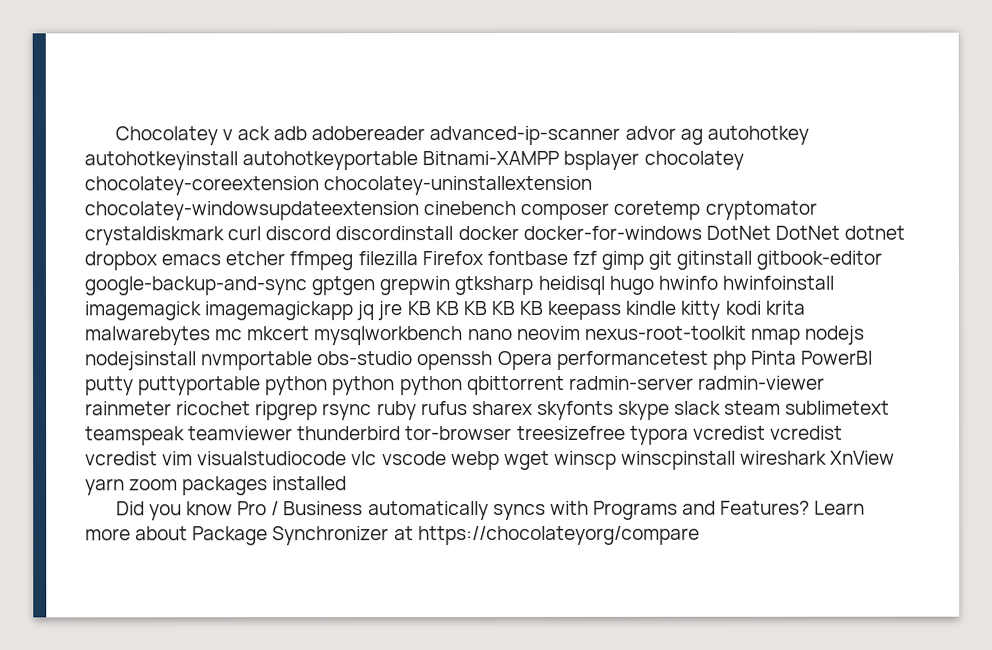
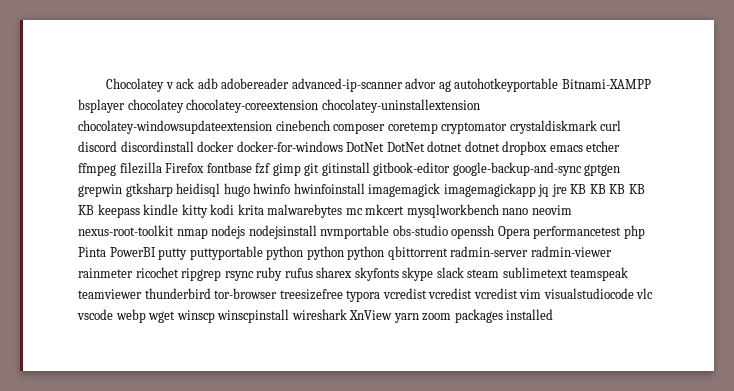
- Chocolatey v ack adb adobereader advanced-ip-scanner advor ag autohotkey autohotkeyinstall autohotkeyportable Bitnami-XAMPP bsplayer chocolatey chocolatey-coreextension chocolatey-uninstallextension chocolatey-windowsupdateextension cinebench composer coretemp cryptomator crystaldiskmark curl discord discordinstall docker docker-for-windows DotNet DotNet dotnet dropbox emacs etcher ffmpeg filezilla Firefox fontbase fzf gimp git gitinstall gitbook-editor google-backup-and-sync gptgen grepwin gtksharp heidisql hugo hwinfo hwinfoinstall imagemagick imagemagickapp jq jre KB KB KB KB KB keepass kindle kitty kodi krita malwarebytes mc mkcert mysqlworkbench nano neovim nexus-root-toolkit nmap nodejs nodejsinstall nvmportable obs-studio openssh Opera performancetest php Pinta PowerBI putty puttyportable python python python qbittorrent radmin-server radmin-viewer rainmeter ricochet ripgrep rsync ruby rufus sharex skyfonts skype slack steam sublimetext teamspeak teamviewer thunderbird tor-browser treesizefree typora vcredist vcredist vcredist vim visualstudiocode vlc vscode webp wget winscp winscpinstall wireshark XnView yarn zoom packages installed
+ Chocolatey v ack adb adobereader advanced-ip-scanner advor ag autohotkeyportable Bitnami-XAMPP bsplayer chocolatey chocolatey-coreextension chocolatey-uninstallextension chocolatey-windowsupdateextension cinebench composer coretemp cryptomator crystaldiskmark curl discord discordinstall docker docker-for-windows DotNet DotNet dotnet dotnet dropbox emacs etcher ffmpeg filezilla Firefox fontbase fzf gimp git gitinstall gitbook-editor google-backup-and-sync gptgen grepwin gtksharp heidisql hugo hwinfo hwinfoinstall imagemagick imagemagickapp jq jre KB KB KB KB KB keepass kindle kitty kodi krita malwarebytes mc mkcert mysqlworkbench nano neovim nexus-root-toolkit nmap nodejs nodejsinstall nvmportable obs-studio openssh Opera performancetest php Pinta PowerBI putty puttyportable python python python qbittorrent radmin-server radmin-viewer rainmeter ricochet ripgrep rsync ruby rufus sharex skyfonts skype slack steam sublimetext teamspeak teamviewer thunderbird tor-browser treesizefree typora vcredist vcredist vcredist vim visualstudiocode vlc vscode webp wget winscp winscpinstall wireshark XnView yarn zoom packages installed
- Did you know Pro / Business automatically syncs with Programs and Features? Learn more about Package Synchronizer at https://chocolateyorg/compare

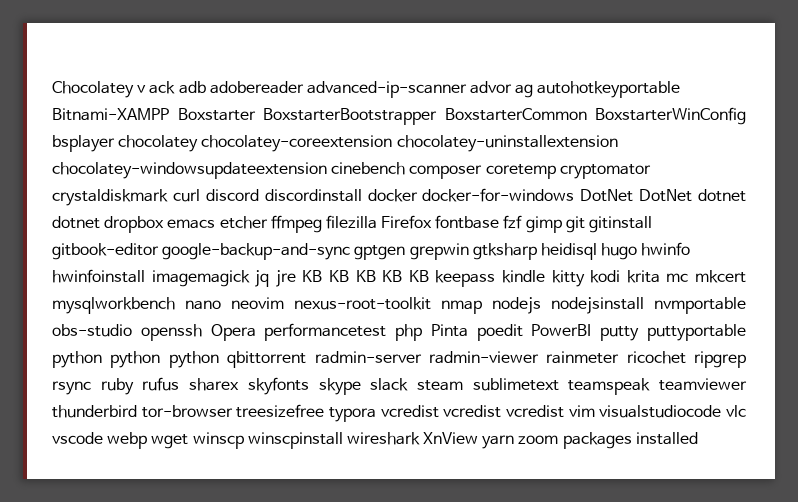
- Chocolatey v ack adb adobereader advanced-ip-scanner advor ag autohotkeyportable Bitnami-XAMPP bsplayer chocolatey chocolatey-coreextension chocolatey-uninstallextension chocolatey-windowsupdateextension cinebench composer coretemp cryptomator crystaldiskmark curl discord discordinstall docker docker-for-windows DotNet DotNet dotnet dotnet dropbox emacs etcher ffmpeg filezilla Firefox fontbase fzf gimp git gitinstall gitbook-editor google-backup-and-sync gptgen grepwin gtksharp heidisql hugo hwinfo hwinfoinstall imagemagick imagemagickapp jq jre KB KB KB KB KB keepass kindle kitty kodi krita malwarebytes mc mkcert mysqlworkbench nano neovim nexus-root-toolkit nmap nodejs nodejsinstall nvmportable obs-studio openssh Opera performancetest php Pinta PowerBI putty puttyportable python python python qbittorrent radmin-server radmin-viewer rainmeter ricochet ripgrep rsync ruby rufus sharex skyfonts skype slack steam sublimetext teamspeak teamviewer thunderbird tor-browser treesizefree typora vcredist vcredist vcredist vim visualstudiocode vlc vscode webp wget winscp winscpinstall wireshark XnView yarn zoom packages installed
+ Chocolatey v ack adb adobereader advanced-ip-scanner advor ag autohotkeyportable Bitnami-XAMPP Boxstarter BoxstarterBootstrapper BoxstarterCommon BoxstarterWinConfig bsplayer chocolatey chocolatey-coreextension chocolatey-uninstallextension chocolatey-windowsupdateextension cinebench composer coretemp cryptomator crystaldiskmark curl discord discordinstall docker docker-for-windows DotNet DotNet dotnet dotnet dropbox emacs etcher ffmpeg filezilla Firefox fontbase fzf gimp git gitinstall gitbook-editor google-backup-and-sync gptgen grepwin gtksharp heidisql hugo hwinfo hwinfoinstall imagemagick jq jre KB KB KB KB KB keepass kindle kitty kodi krita mc mkcert mysqlworkbench nano neovim nexus-root-toolkit nmap nodejs nodejsinstall nvmportable obs-studio openssh Opera performancetest php Pinta poedit PowerBI putty puttyportable python python python qbittorrent radmin-server radmin-viewer rainmeter ricochet ripgrep rsync ruby rufus sharex skyfonts skype slack steam sublimetext teamspeak teamviewer thunderbird tor-browser treesizefree typora vcredist vcredist vcredist vim visualstudiocode vlc vscode webp wget winscp winscpinstall wireshark XnView yarn zoom packages installed

